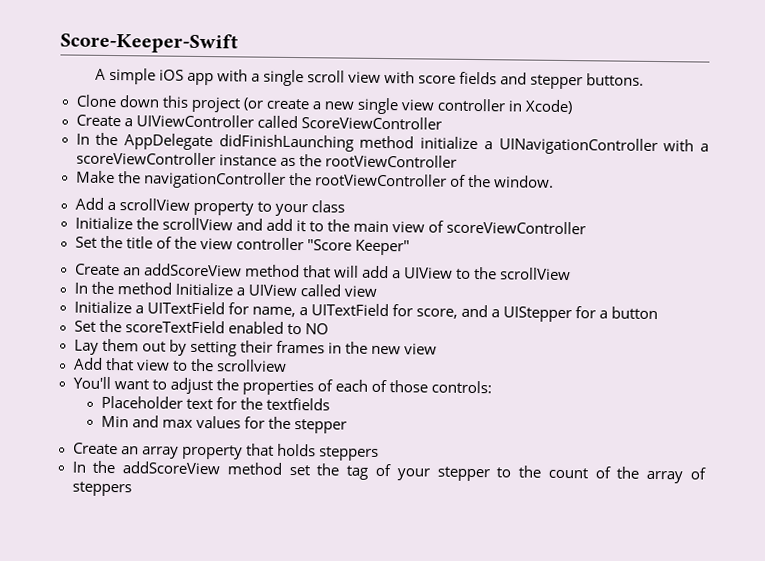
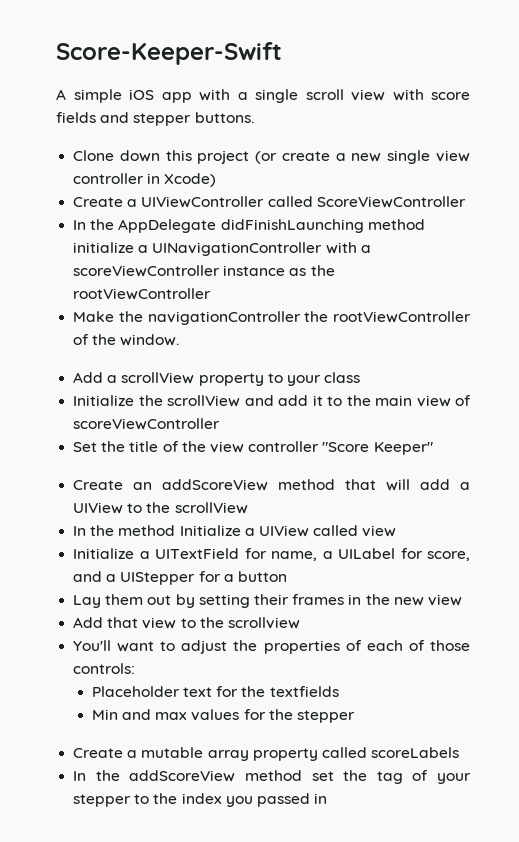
- Initialize a UITextField for name, a UITextField for score, and a UIStepper for a button
+ Initialize a UITextField for name, a UILabel for score, and a UIStepper for a button
- Set the scoreTextField enabled to NO
- Create an array property that holds steppers
+ Create a mutable array property called scoreLabels
- In the addScoreView method set the tag of your stepper to the count of the array of steppers
+ In the addScoreView method set the tag of your stepper to the index you passed in

